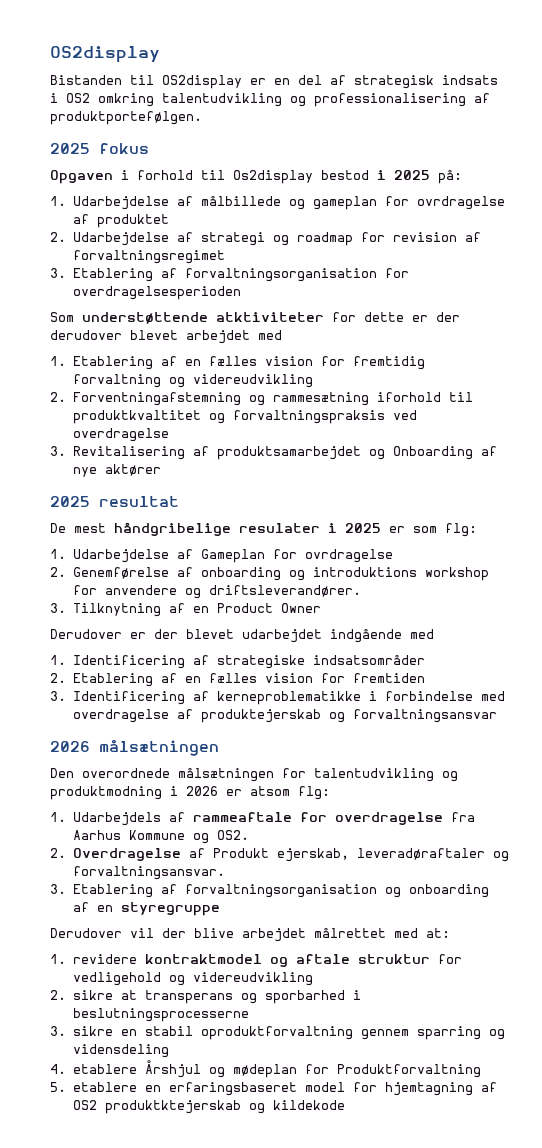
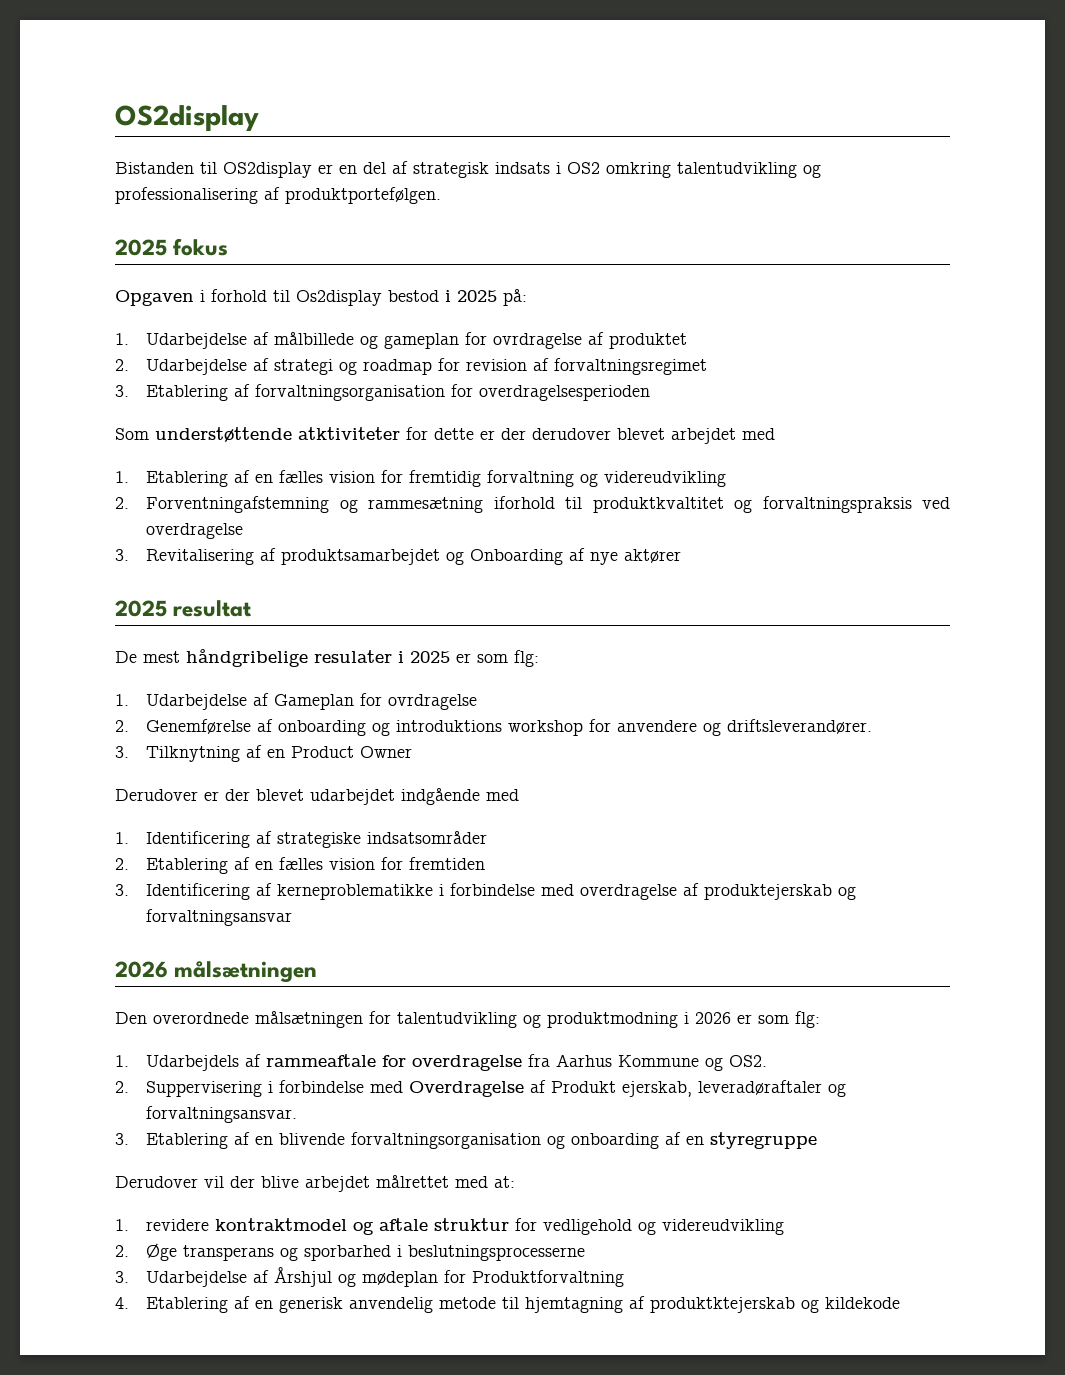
- Den overordnede målsætningen for talentudvikling og produktmodning i 2026 er atsom flg:
+ Den overordnede målsætningen for talentudvikling og produktmodning i 2026 er som flg:
- 2. Overdragelse af Produkt ejerskab, leveradøraftaler og forvaltningsansvar.
+ 2. Suppervisering i forbindelse med Overdragelse af Produkt ejerskab, leveradøraftaler og forvaltningsansvar.
- 3. Etablering af forvaltningsorganisation og onboarding af en styregruppe
+ 3. Etablering af en blivende forvaltningsorganisation og onboarding af en styregruppe
- 2. sikre at transperans og sporbarhed i beslutningsprocesserne
+ 2. Øge transperans og sporbarhed i beslutningsprocesserne
- 3. sikre en stabil oproduktforvaltning gennem sparring og vidensdeling
- 4. etablere Årshjul og mødeplan for Produktforvaltning
+ 3. Udarbejdelse af Årshjul og mødeplan for Produktforvaltning
- 5. etablere en erfaringsbaseret model for hjemtagning af OS2 produktktejerskab og kildekode
+ 4. Etablering af en generisk anvendelig metode til hjemtagning af produktktejerskab og kildekode

